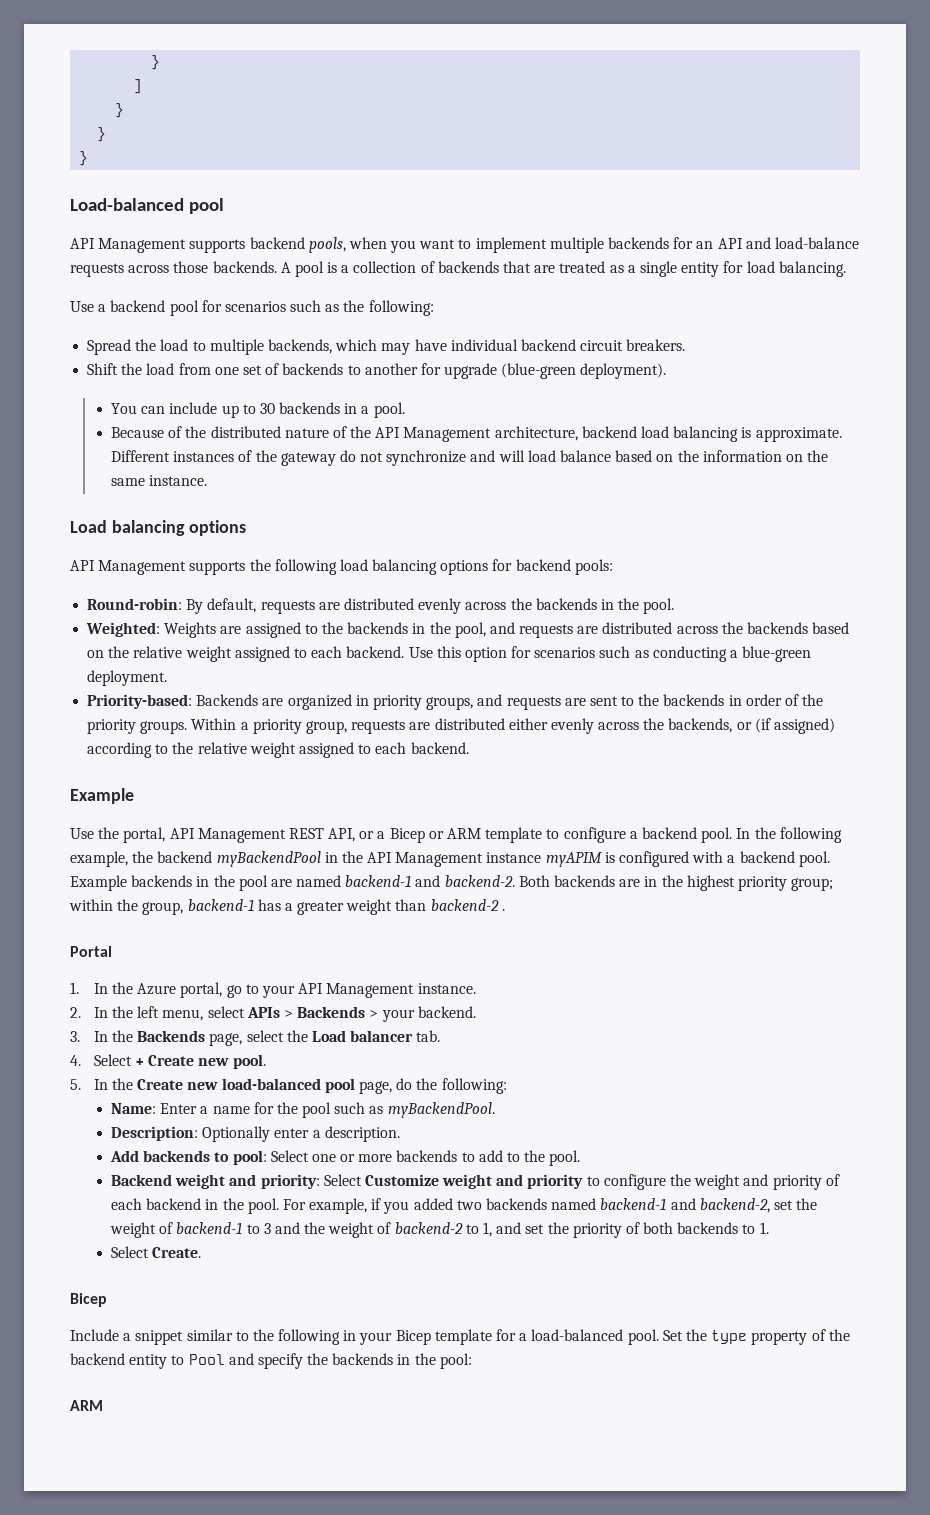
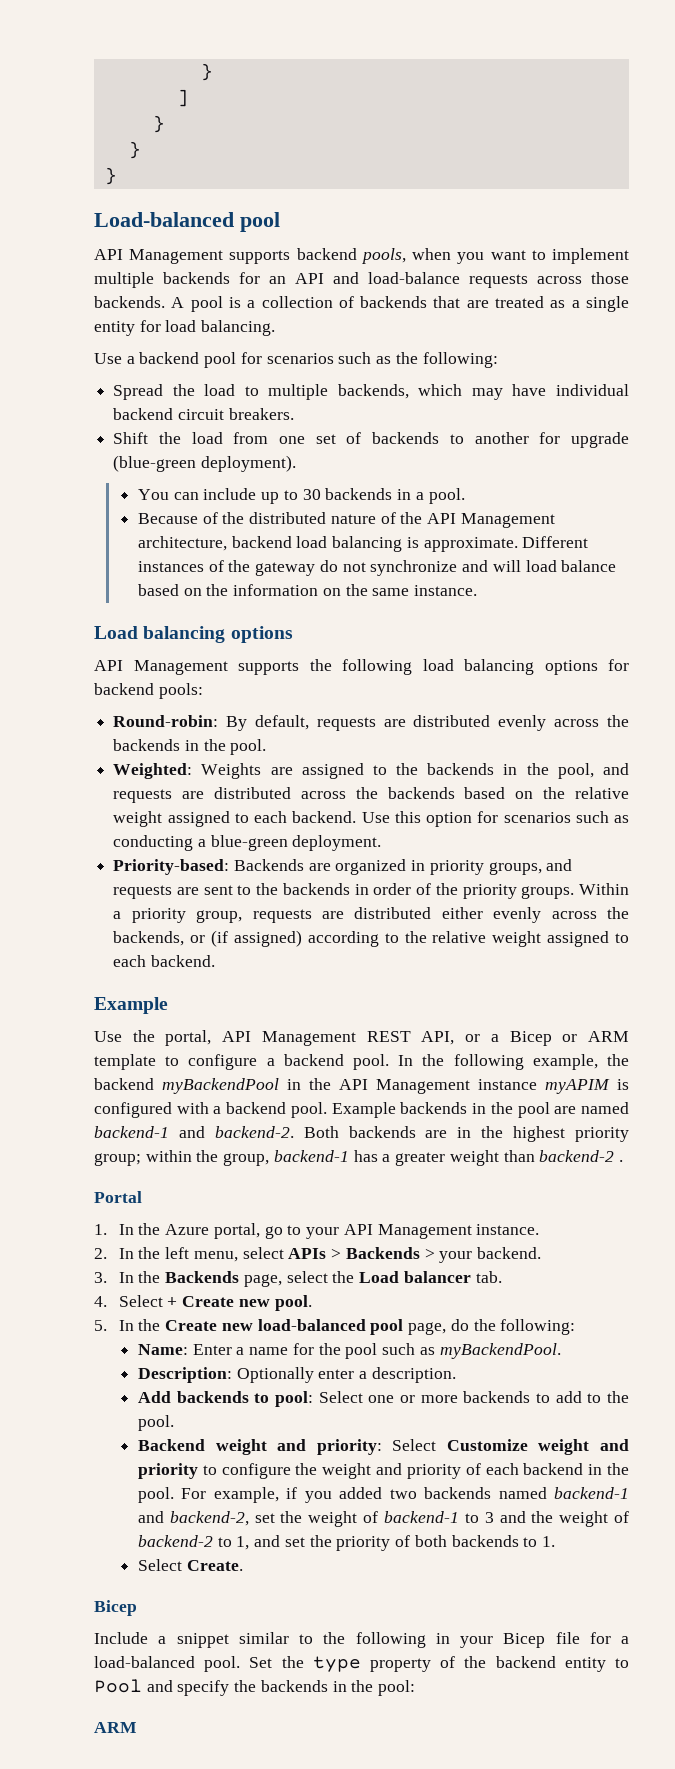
- Include a snippet similar to the following in your Bicep template for a load-balanced pool.
+ Include a snippet similar to the following in your Bicep file for a load-balanced pool.

